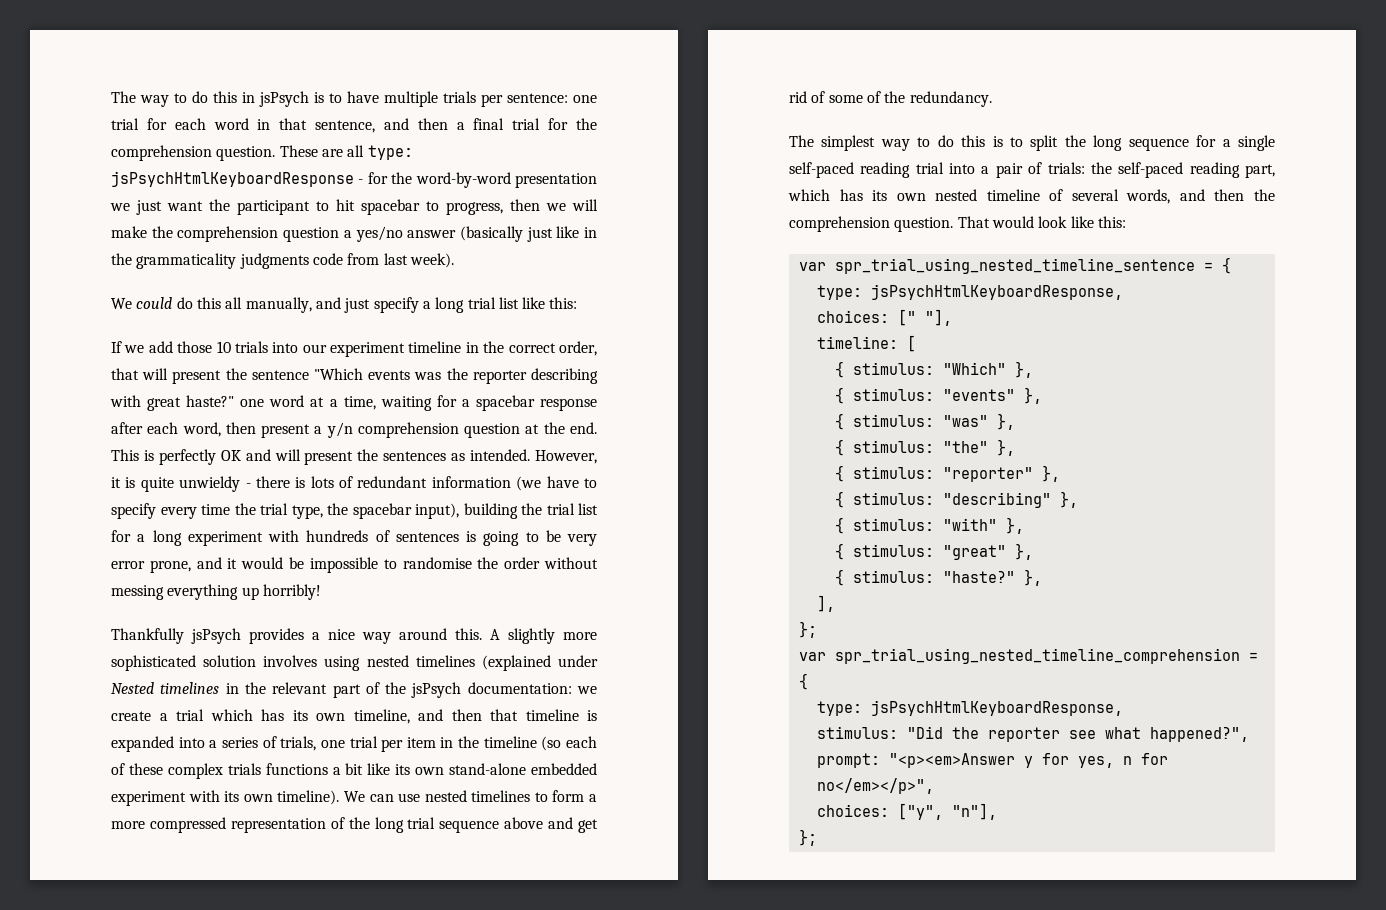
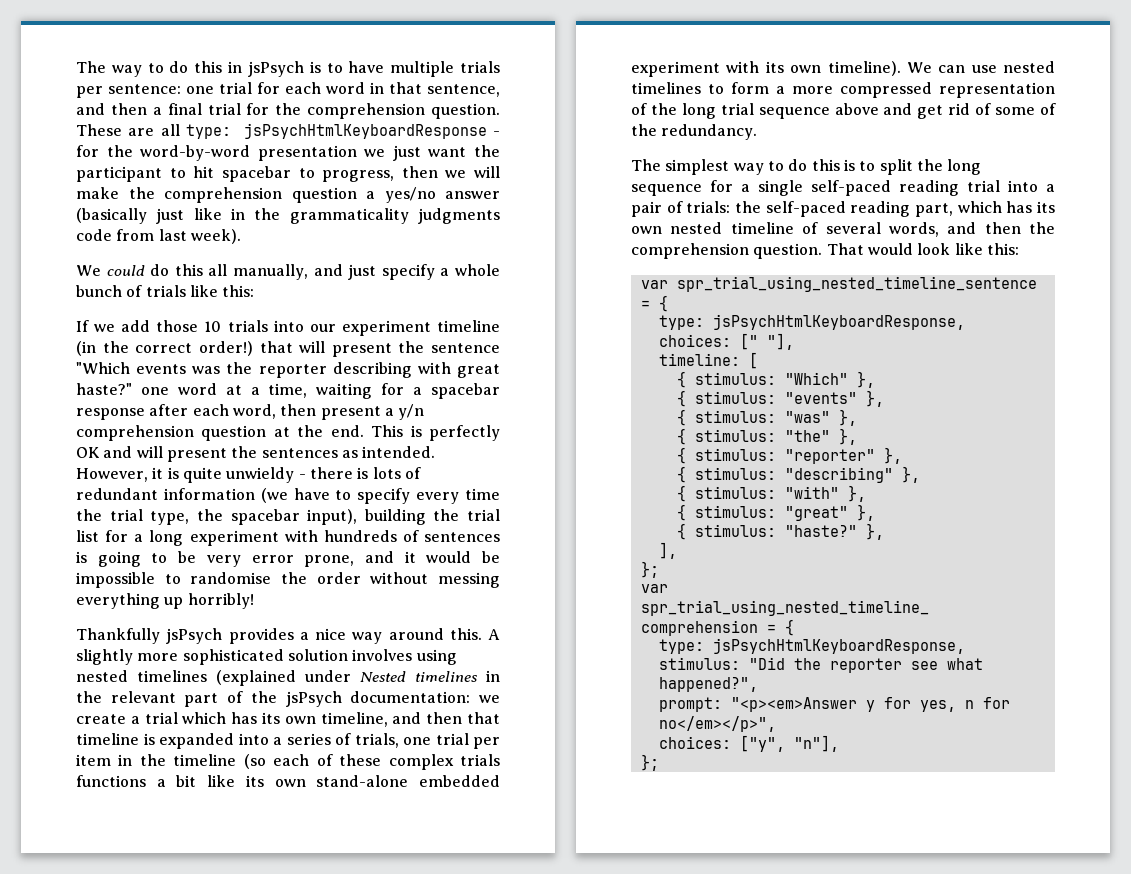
- We could do this all manually, and just specify a long trial list like this:
+ We could do this all manually, and just specify a whole bunch of trials like this:
- If we add those 10 trials into our experiment timeline in the correct order, that will present the sentence "Which events was the reporter describing with great haste?" one word at a time, waiting for a spacebar response after each word, then present a y/n comprehension question at the end.
+ If we add those 10 trials into our experiment timeline (in the correct order!) that will present the sentence "Which events was the reporter describing with great haste?" one word at a time, waiting for a spacebar response after each word, then present a y/n comprehension question at the end.

